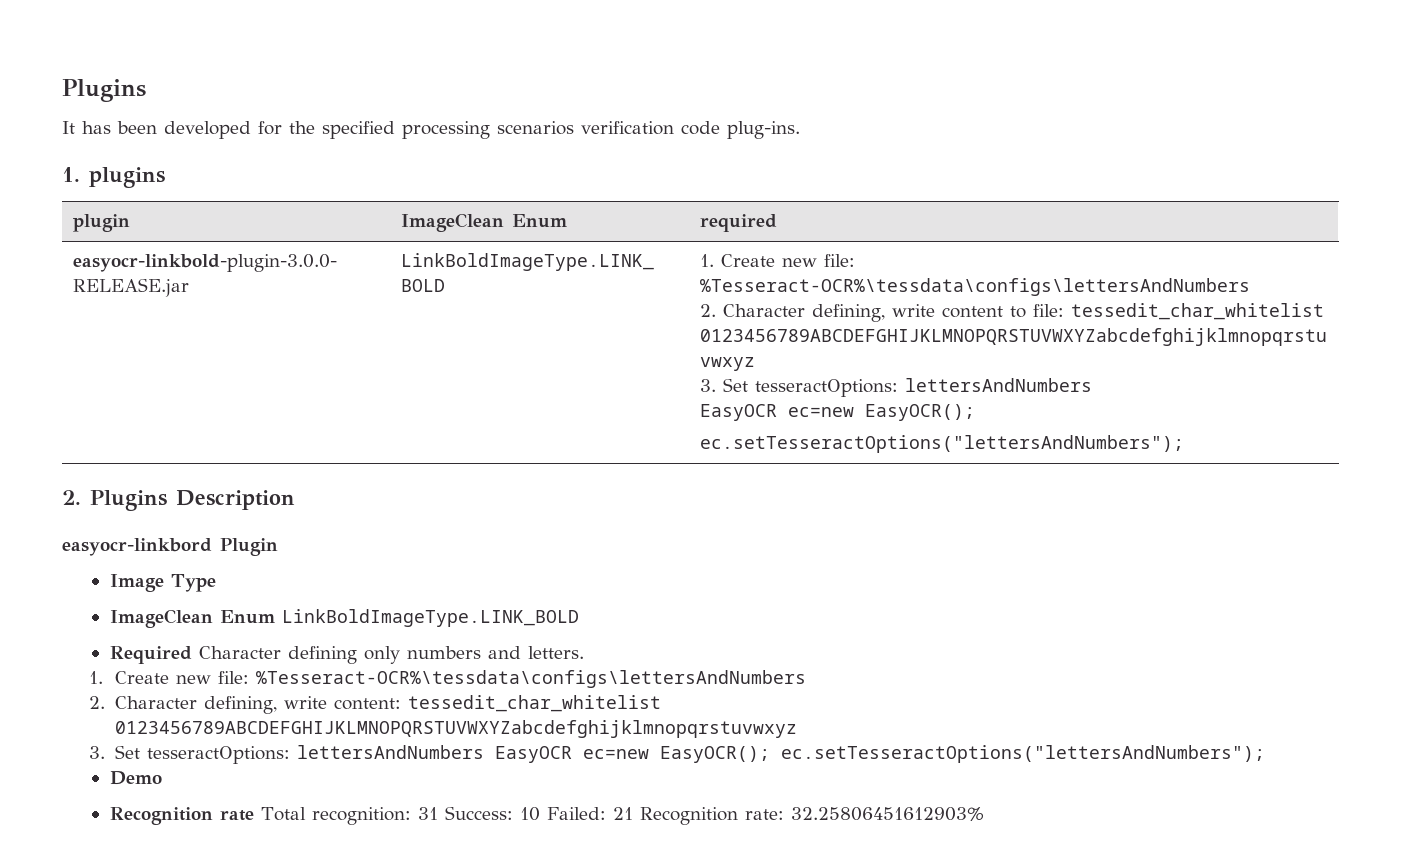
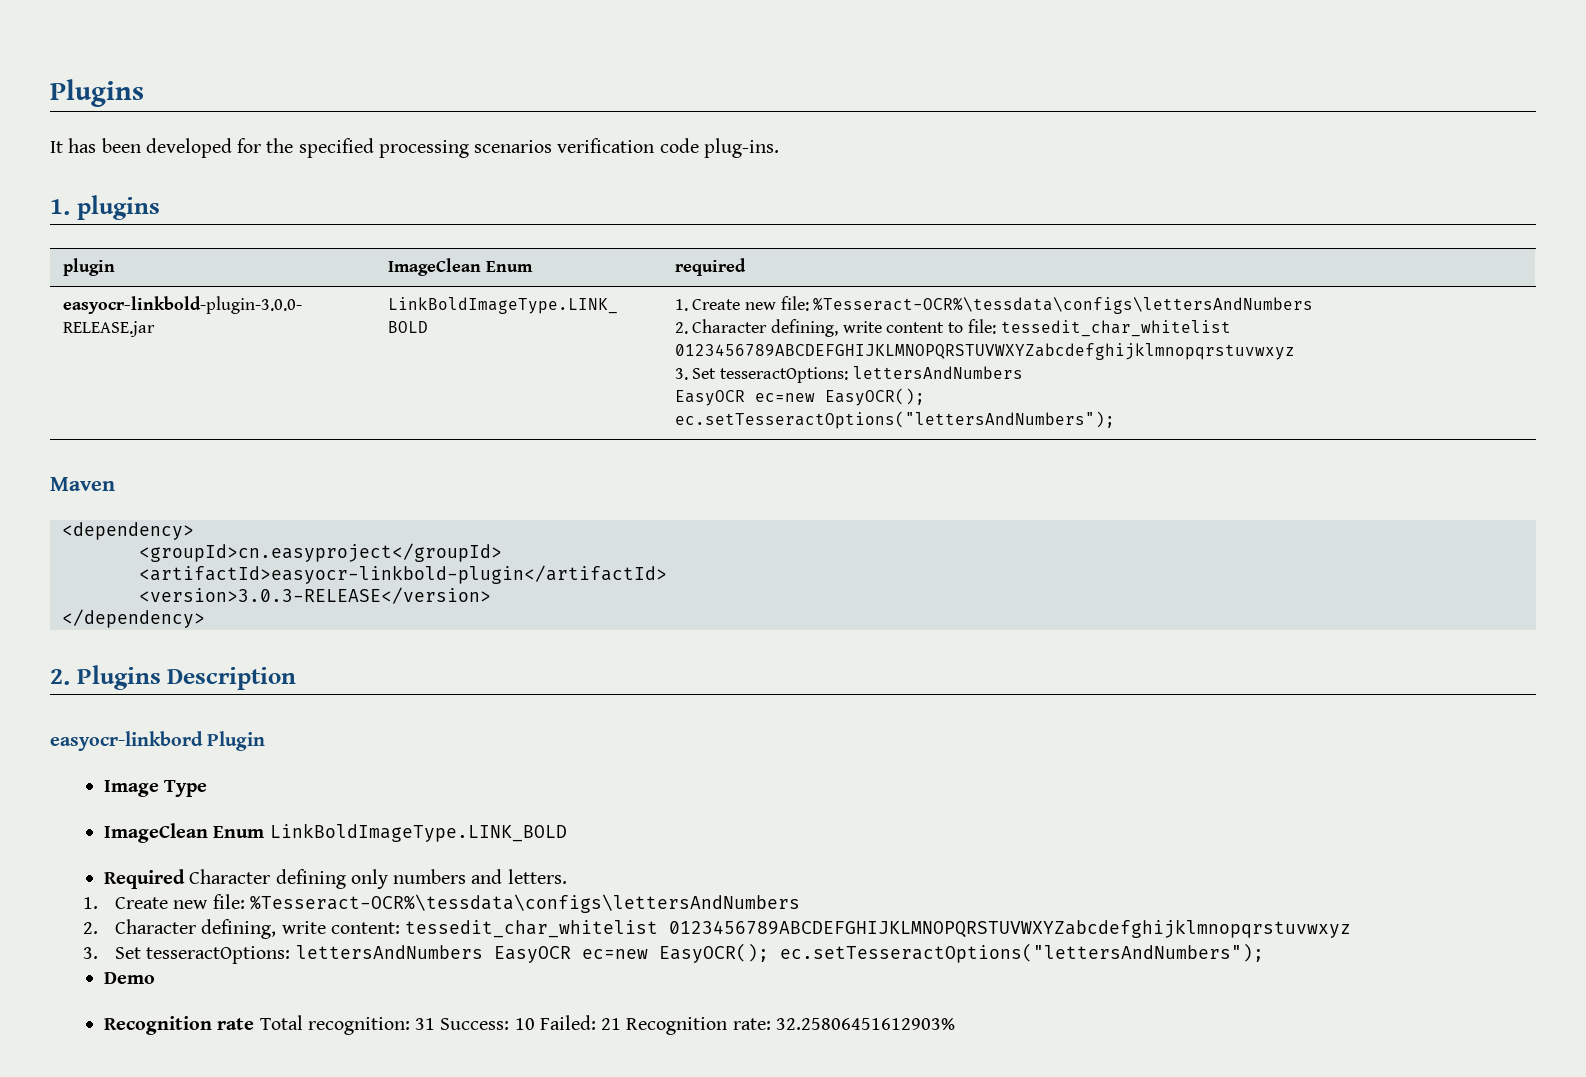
+ Maven
+ <dependency>
+ <groupId>cn.easyproject</groupId>
+ <artifactId>easyocr-linkbold-plugin</artifactId>
+ <version>3.0.3-RELEASE</version>
+ </dependency>

